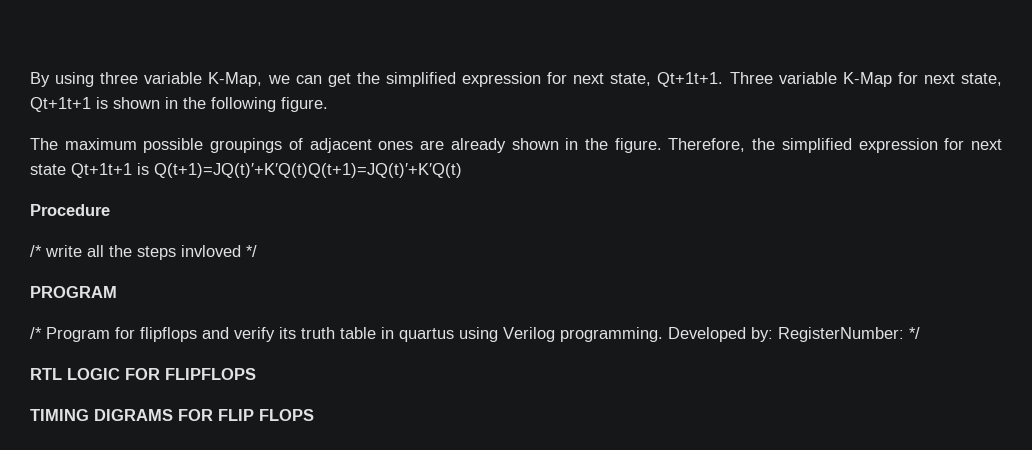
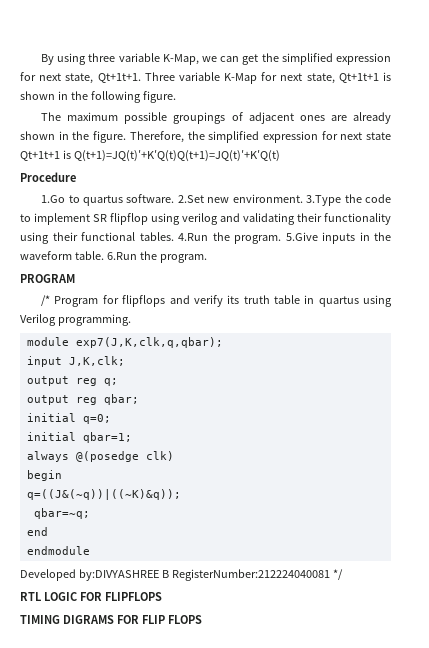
- /* write all the steps invloved */
+ 1.Go to quartus software. 2.Set new environment. 3.Type the code to implement SR flipflop using verilog and validating their functionality using their functional tables. 4.Run the program. 5.Give inputs in the waveform table. 6.Run the program.
- /* Program for flipflops and verify its truth table in quartus using Verilog programming. Developed by: RegisterNumber: */
+ /* Program for flipflops and verify its truth table in quartus using Verilog programming.
+ module exp7(J,K,clk,q,qbar);
+ input J,K,clk;
+ output reg q;
+ output reg qbar;
+ initial q=0;
+ initial qbar=1;
+ always @(posedge clk)
+ begin
+ q=((J&(~q))|((~K)&q));
+ qbar=~q;
+ end
+ endmodule
+ Developed by:DIVYASHREE B RegisterNumber:212224040081 */

